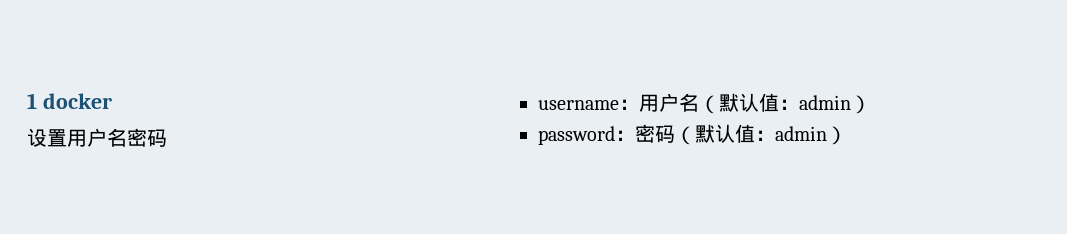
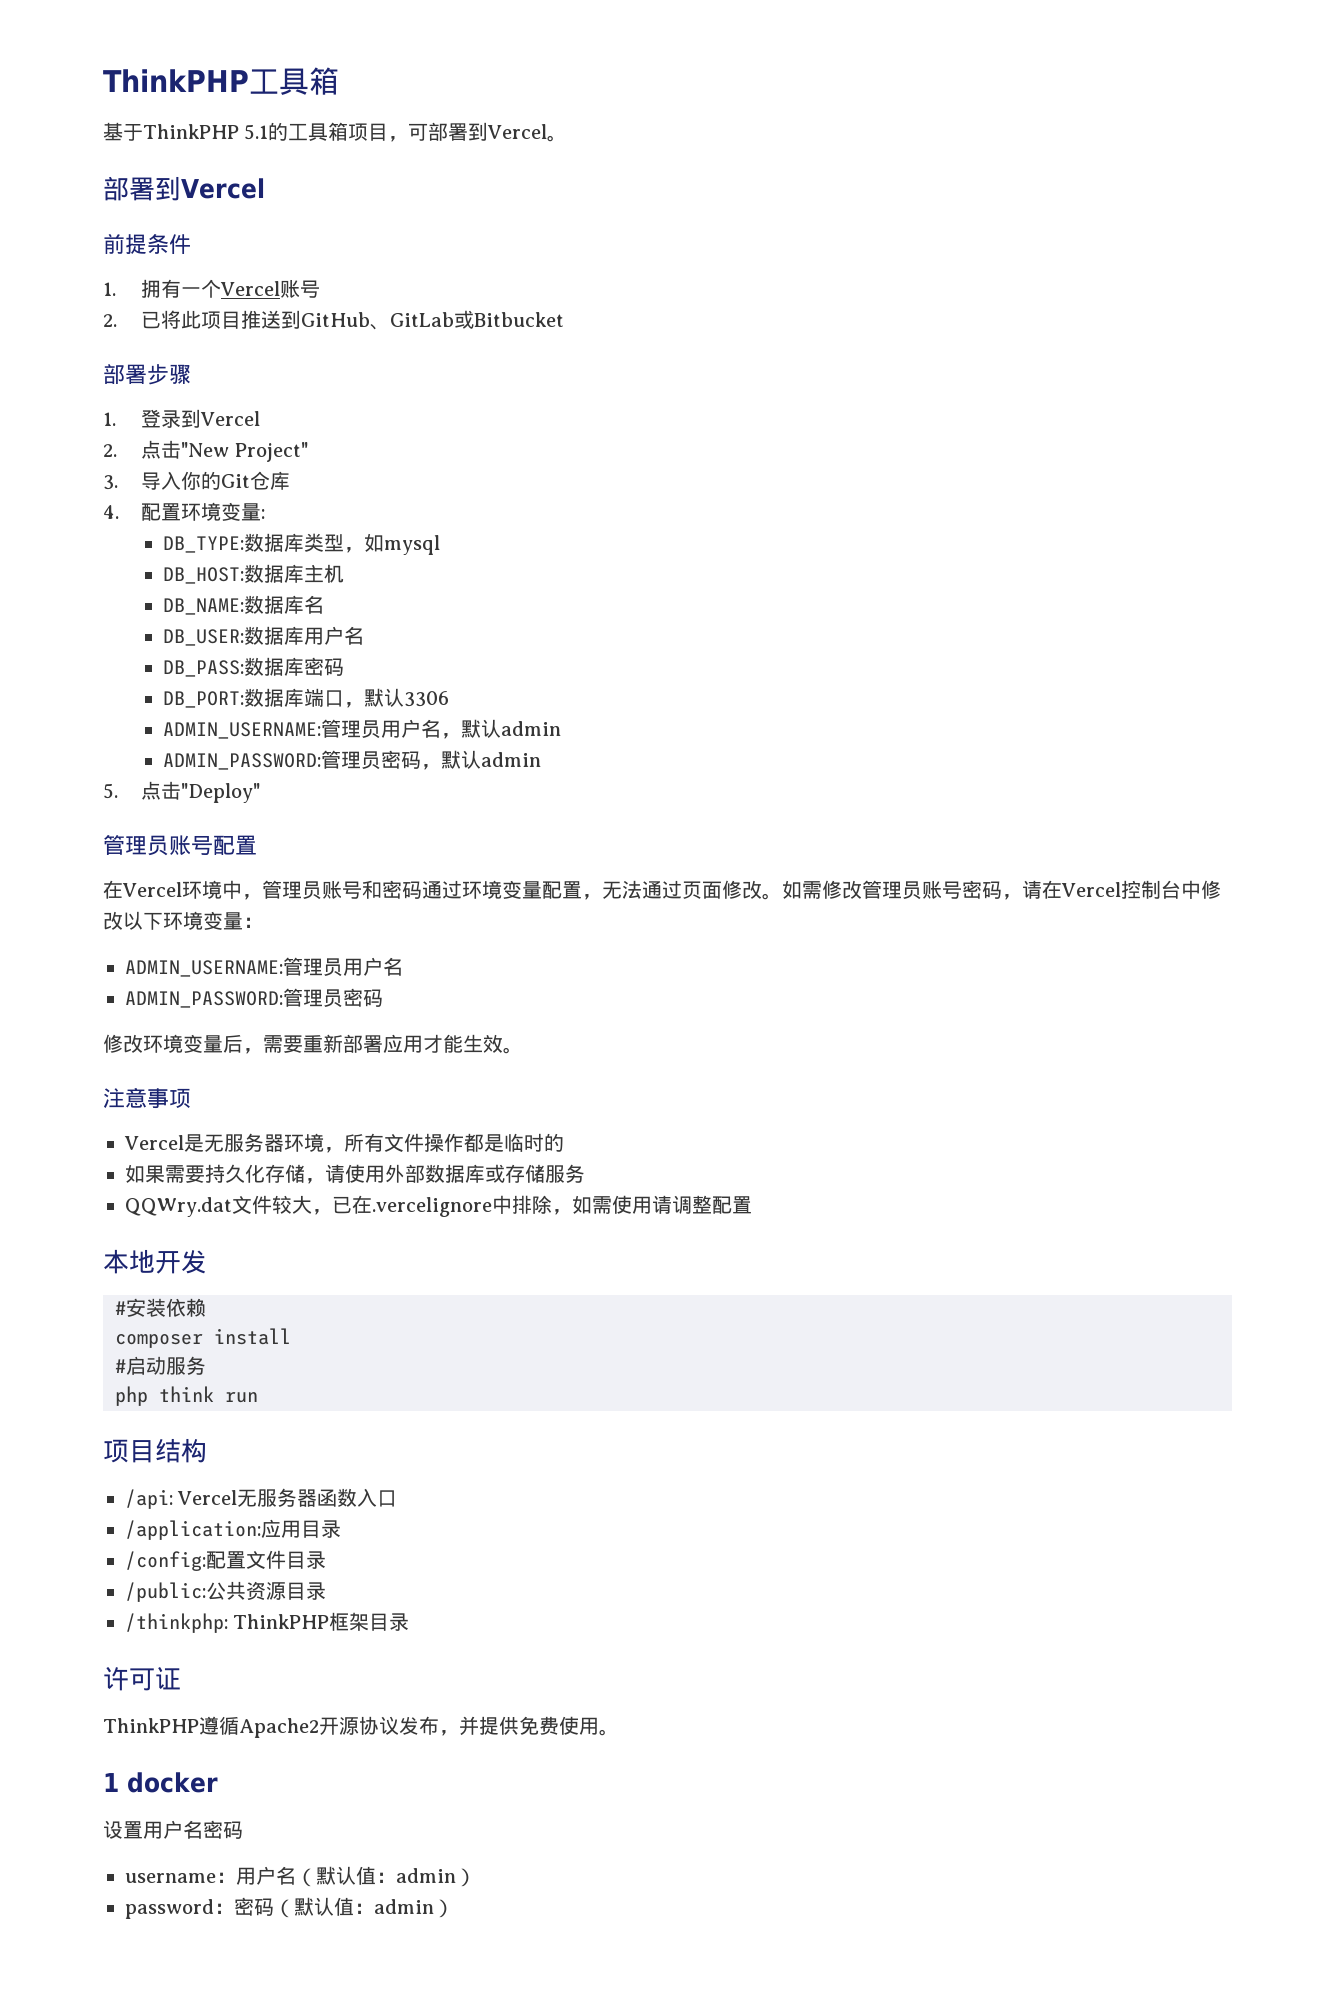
+ ThinkPHP工具箱
+ 基于ThinkPHP 5.1的工具箱项目，可部署到Vercel。
+ 部署到Vercel
+ 前提条件
+ 1.拥有一个Vercel账号
+ 2.已将此项目推送到GitHub、GitLab或Bitbucket
+ 部署步骤
+ 1.登录到Vercel
+ 2.点击"New Project"
+ 3.导入你的Git仓库
+ 4.配置环境变量:
+ DB_TYPE:数据库类型，如mysql
+ DB_HOST:数据库主机
+ DB_NAME:数据库名
+ DB_USER:数据库用户名
+ DB_PASS:数据库密码
+ DB_PORT:数据库端口，默认3306
+ ADMIN_USERNAME:管理员用户名，默认admin
+ ADMIN_PASSWORD:管理员密码，默认admin
+ 5.点击"Deploy"
+ 管理员账号配置
+ 在Vercel环境中，管理员账号和密码通过环境变量配置，无法通过页面修改。如需修改管理员账号密码，请在Vercel控制台中修改以下环境变量：
+ ADMIN_USERNAME:管理员用户名
+ ADMIN_PASSWORD:管理员密码
+ 修改环境变量后，需要重新部署应用才能生效。
+ 注意事项
+ Vercel是无服务器环境，所有文件操作都是临时的
+ 如果需要持久化存储，请使用外部数据库或存储服务
+ QQWry.dat文件较大，已在.vercelignore中排除，如需使用请调整配置
+ 本地开发
+ #安装依赖
+ composer install
+ #启动服务
+ php think run
+ 项目结构
+ /api: Vercel无服务器函数入口
+ /application:应用目录
+ /config:配置文件目录
+ /public:公共资源目录
+ /thinkphp: ThinkPHP框架目录
+ 许可证
+ ThinkPHP遵循Apache2开源协议发布，并提供免费使用。

